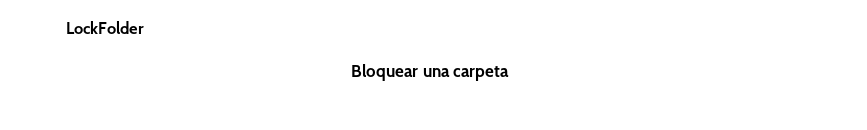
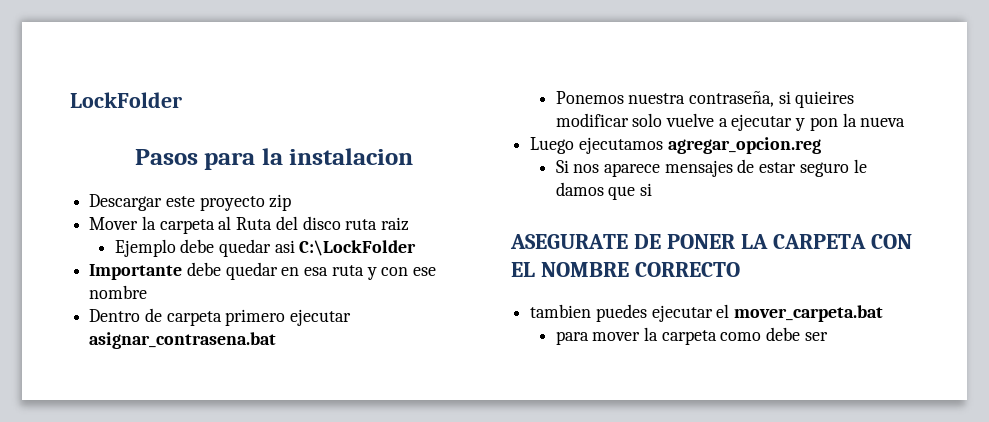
- Bloquear una carpeta
+ Pasos para la instalacion
+ Descargar este proyecto zip
+ Mover la carpeta al Ruta del disco ruta raiz
+ Ejemplo debe quedar asi C:\LockFolder
+ Importante debe quedar en esa ruta y con ese nombre
+ Dentro de carpeta primero ejecutar asignar_contrasena.bat
+ Ponemos nuestra contraseña, si quieires modificar solo vuelve a ejecutar y pon la nueva
+ Luego ejecutamos agregar_opcion.reg
+ Si nos aparece mensajes de estar seguro le damos que si
+ ASEGURATE DE PONER LA CARPETA CON EL NOMBRE CORRECTO
+ tambien puedes ejecutar el mover_carpeta.bat
+ para mover la carpeta como debe ser

